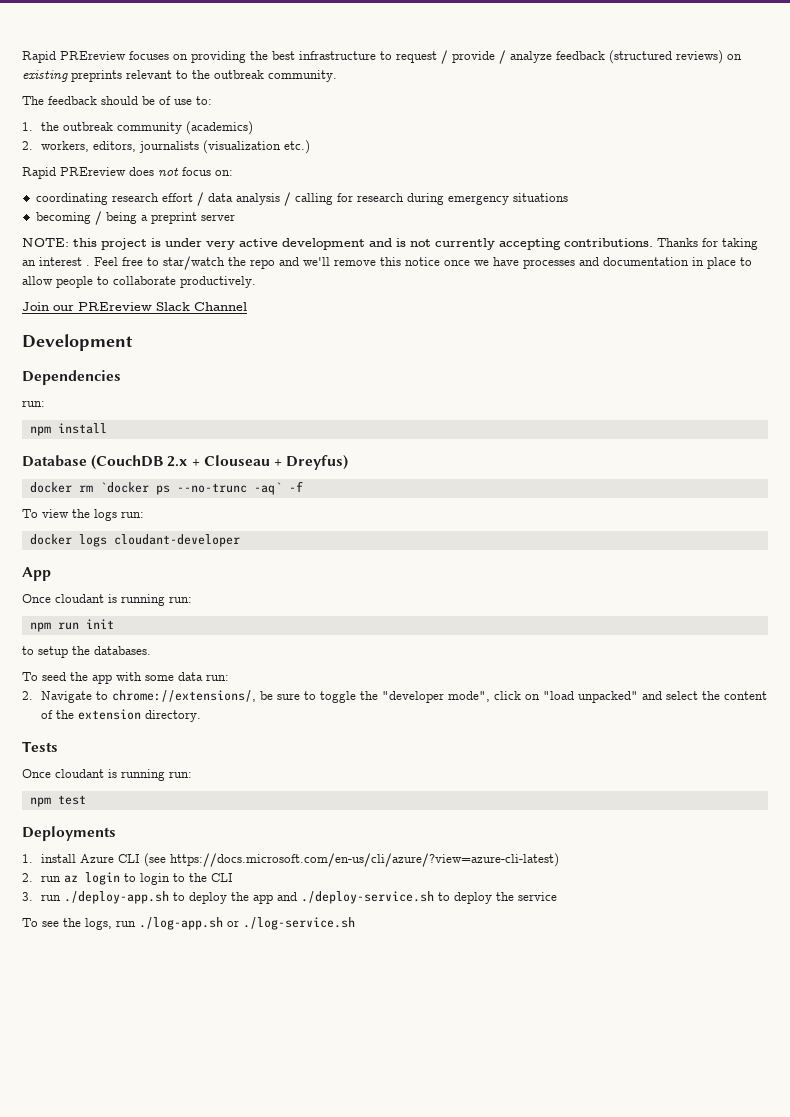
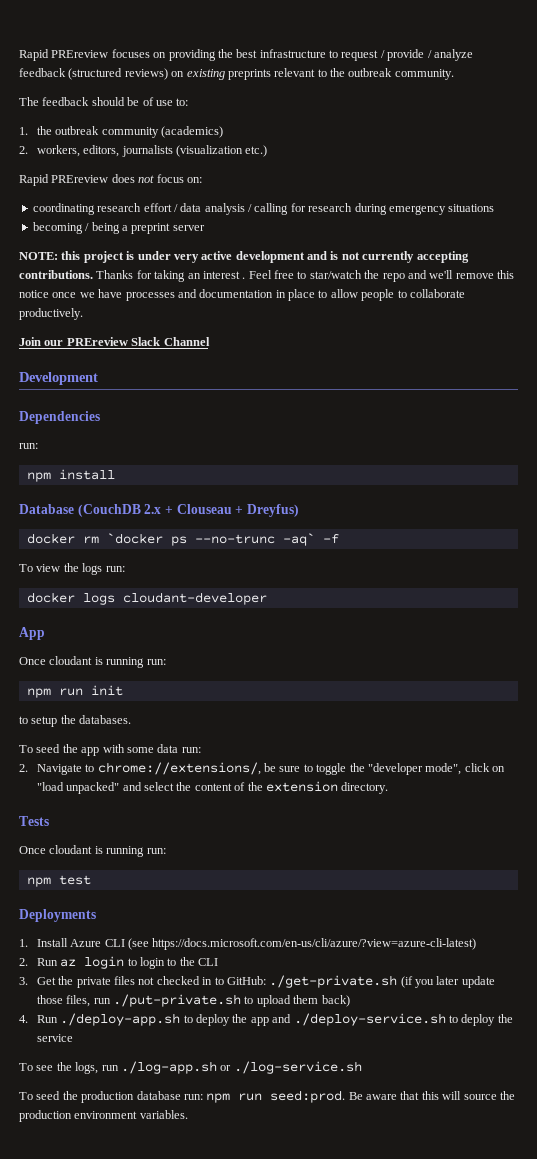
- 1. install Azure CLI (see https://docs.microsoft.com/en-us/cli/azure/?view=azure-cli-latest)
+ 1. Install Azure CLI (see https://docs.microsoft.com/en-us/cli/azure/?view=azure-cli-latest)
- 2. run az login to login to the CLI
+ 2. Run az login to login to the CLI
- 3. run ./deploy-app.sh to deploy the app and ./deploy-service.sh to deploy the service
+ 3. Get the private files not checked in to GitHub: ./get-private.sh (if you later update those files, run ./put-private.sh to upload them back)
+ 4. Run ./deploy-app.sh to deploy the app and ./deploy-service.sh to deploy the service
+ To seed the production database run: npm run seed:prod. Be aware that this will source the production environment variables.

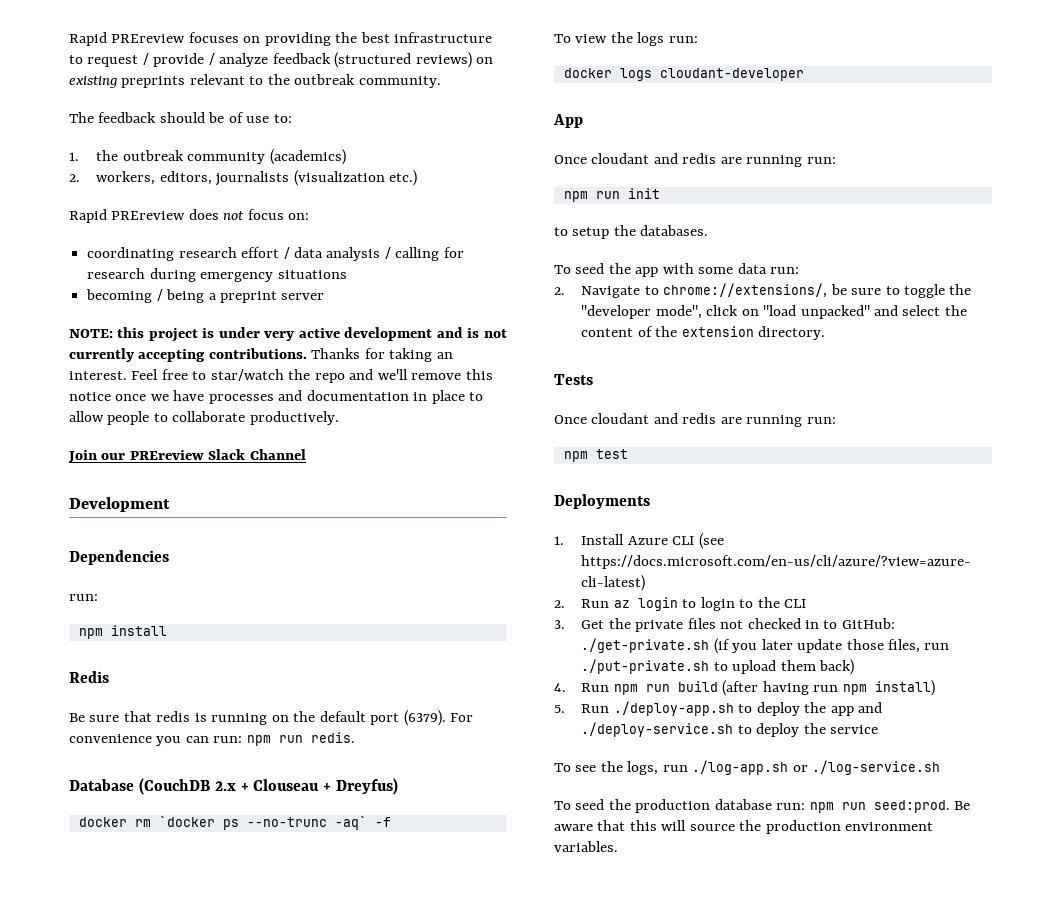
- Thanks for taking an interest .
+ Thanks for taking an interest.
+ Redis
+ Be sure that redis is running on the default port (6379). For convenience you can run: npm run redis.
  App
- Once cloudant is running run:
+ Once cloudant and redis are running run:
  Tests
- Once cloudant is running run:
+ Once cloudant and redis are running run:
- 4. Run ./deploy-app.sh to deploy the app and ./deploy-service.sh to deploy the service
+ 4. Run npm run build (after having run npm install)
+ 5. Run ./deploy-app.sh to deploy the app and ./deploy-service.sh to deploy the service

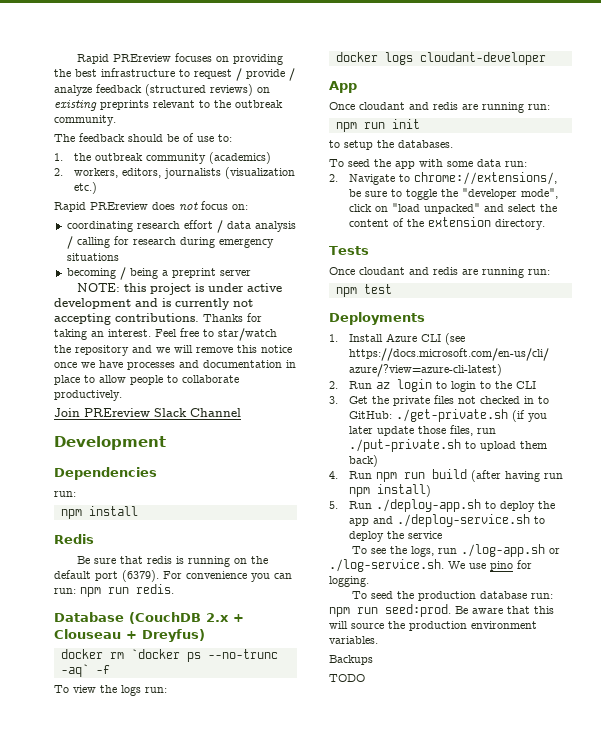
- NOTE: this project is under very active development and is not currently accepting contributions.
+ NOTE: this project is under active development and is currently not accepting contributions.
- Feel free to star/watch the repo and we'll remove this notice once we have processes and documentation in place to allow people to collaborate productively.
+ Feel free to star/watch the repository and we will remove this notice once we have processes and documentation in place to allow people to collaborate productively.
- Join our PREreview Slack Channel
+ Join PREreview Slack Channel
- To see the logs, run ./log-app.sh or ./log-service.sh
+ To see the logs, run ./log-app.sh or ./log-service.sh. We use pino for logging.
+ Backups
+ TODO

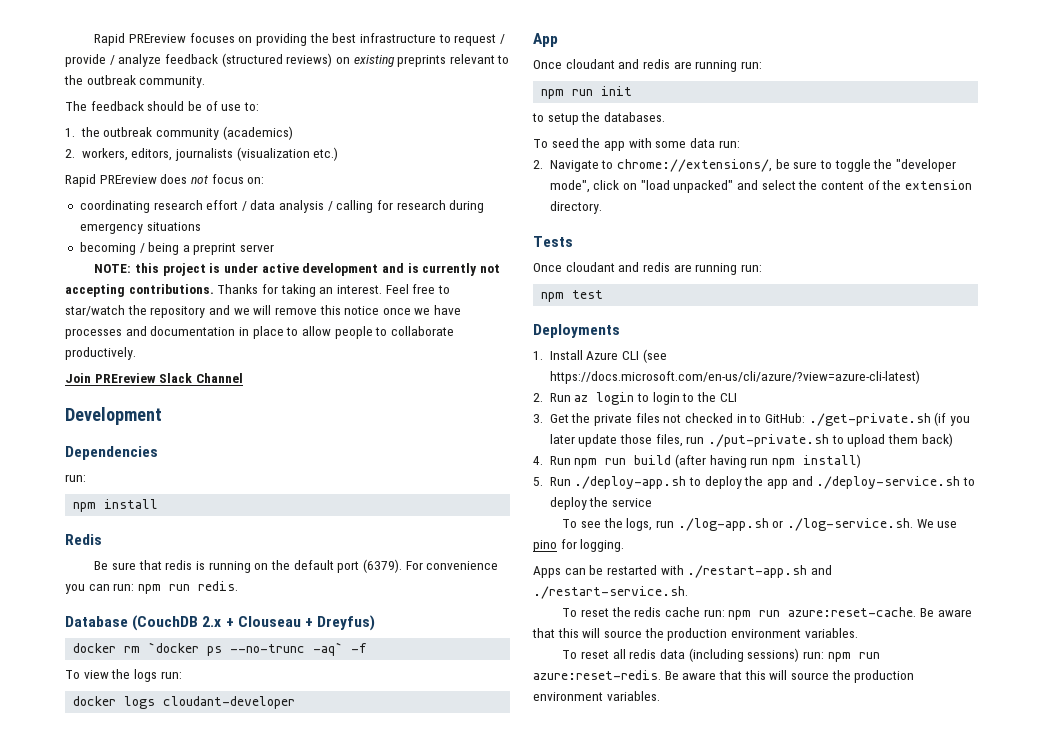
- To seed the production database run: npm run seed:prod.
+ Apps can be restarted with ./restart-app.sh and ./restart-service.sh.
+ To reset the redis cache run: npm run azure:reset-cache.
- Backups
- TODO
+ To reset all redis data (including sessions) run: npm run azure:reset-redis. Be aware that this will source the production environment variables.

